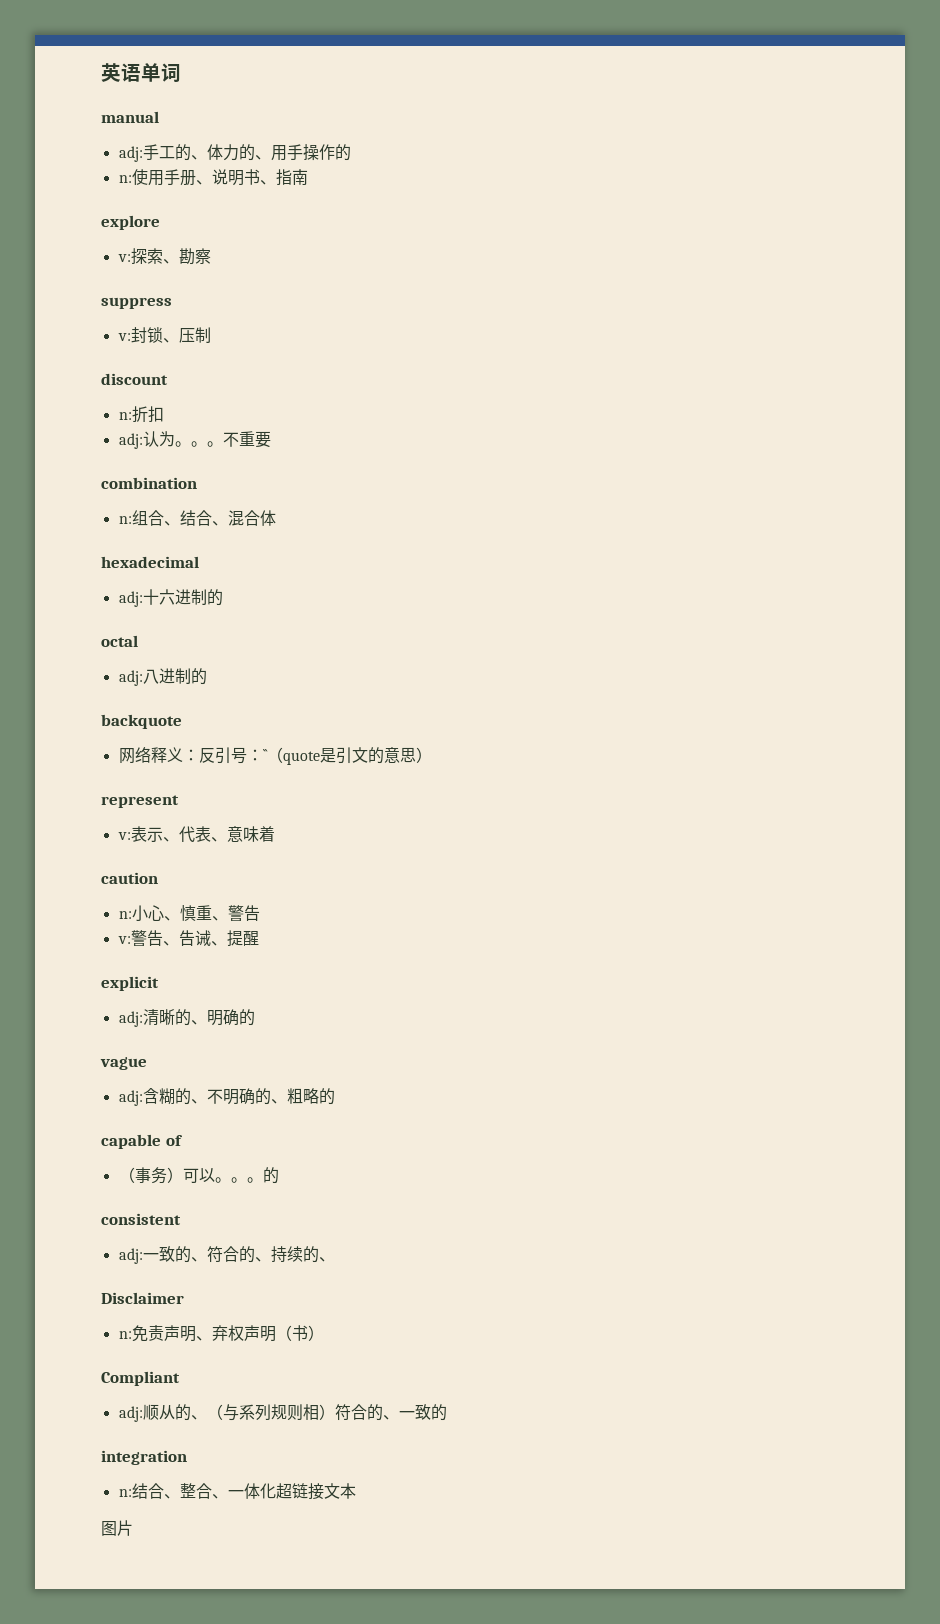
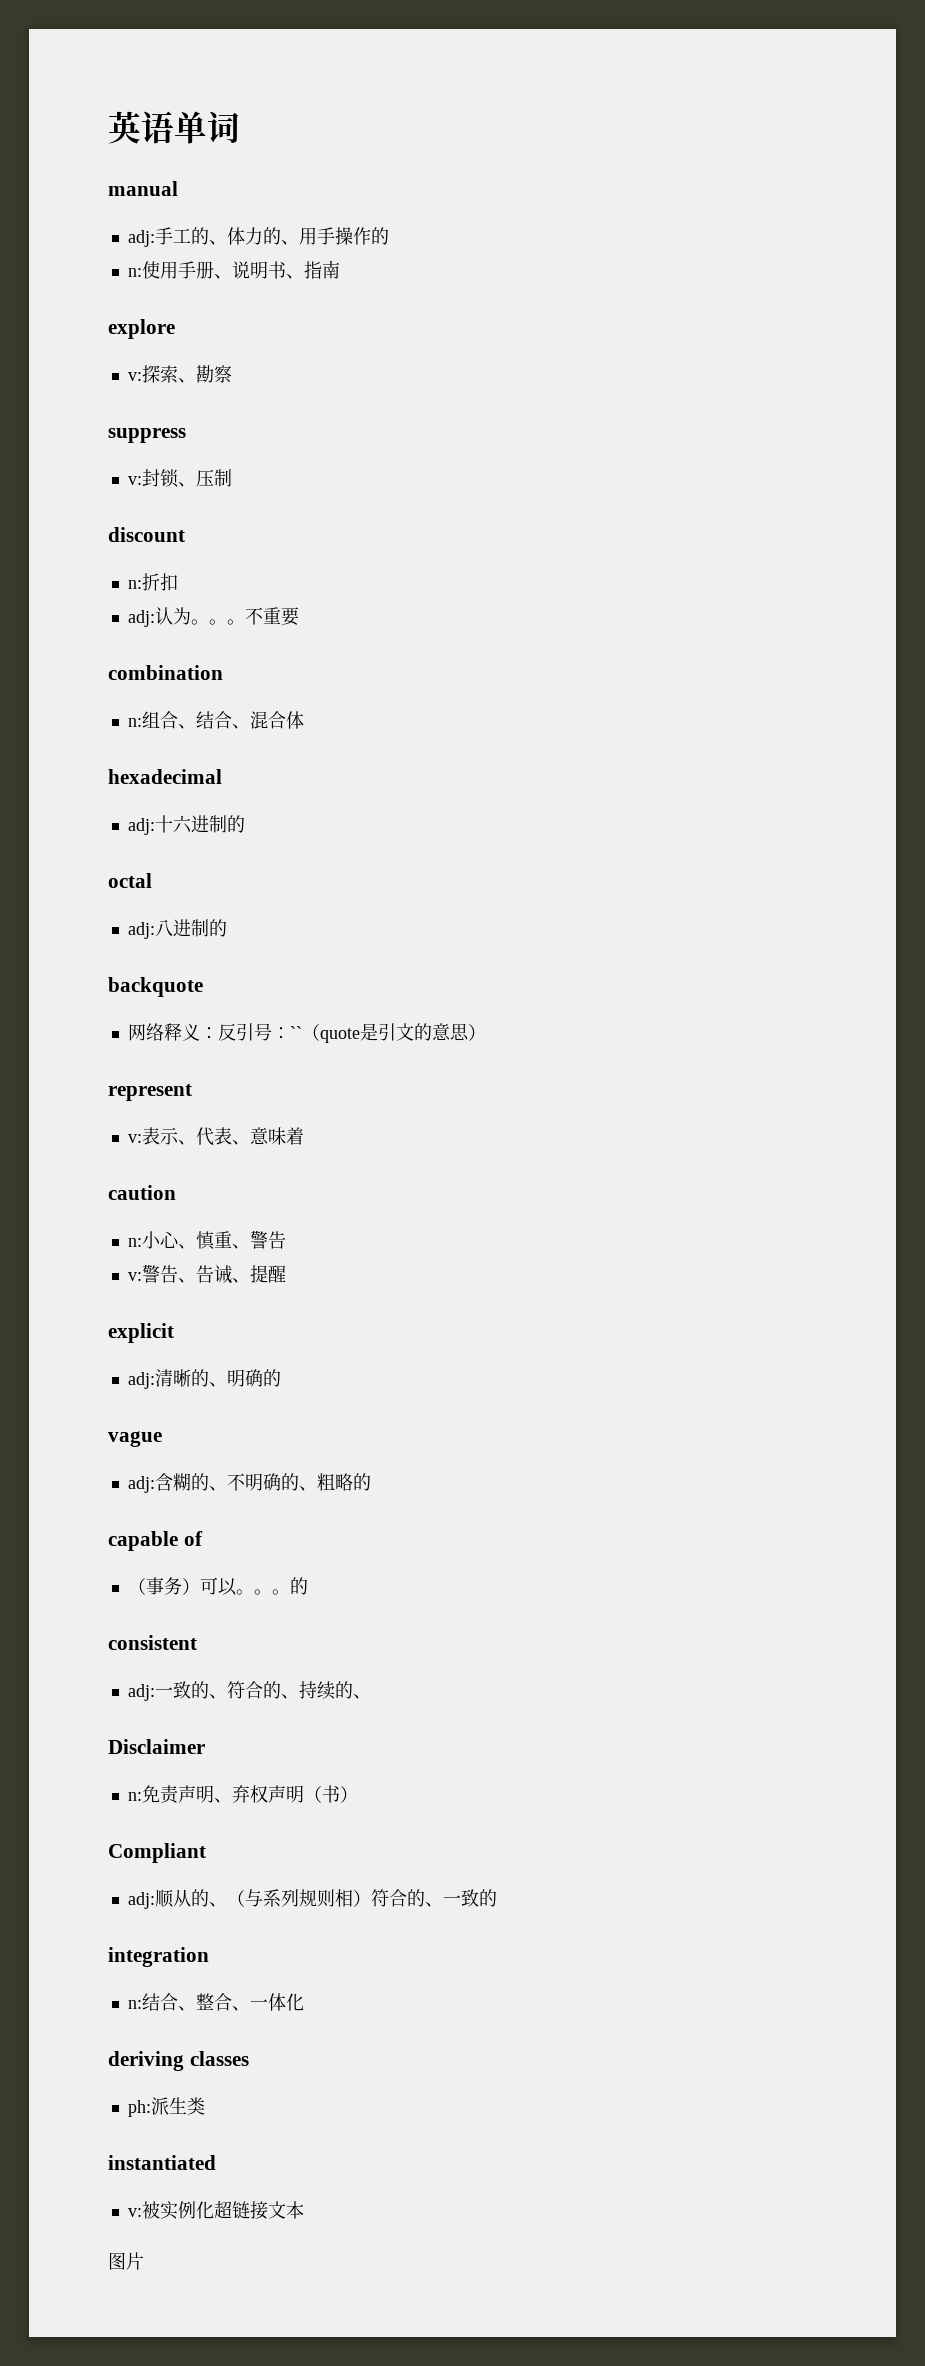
- n:结合、整合、一体化超链接文本
+ n:结合、整合、一体化
+ deriving classes
+ ph:派生类
+ instantiated
+ v:被实例化超链接文本

